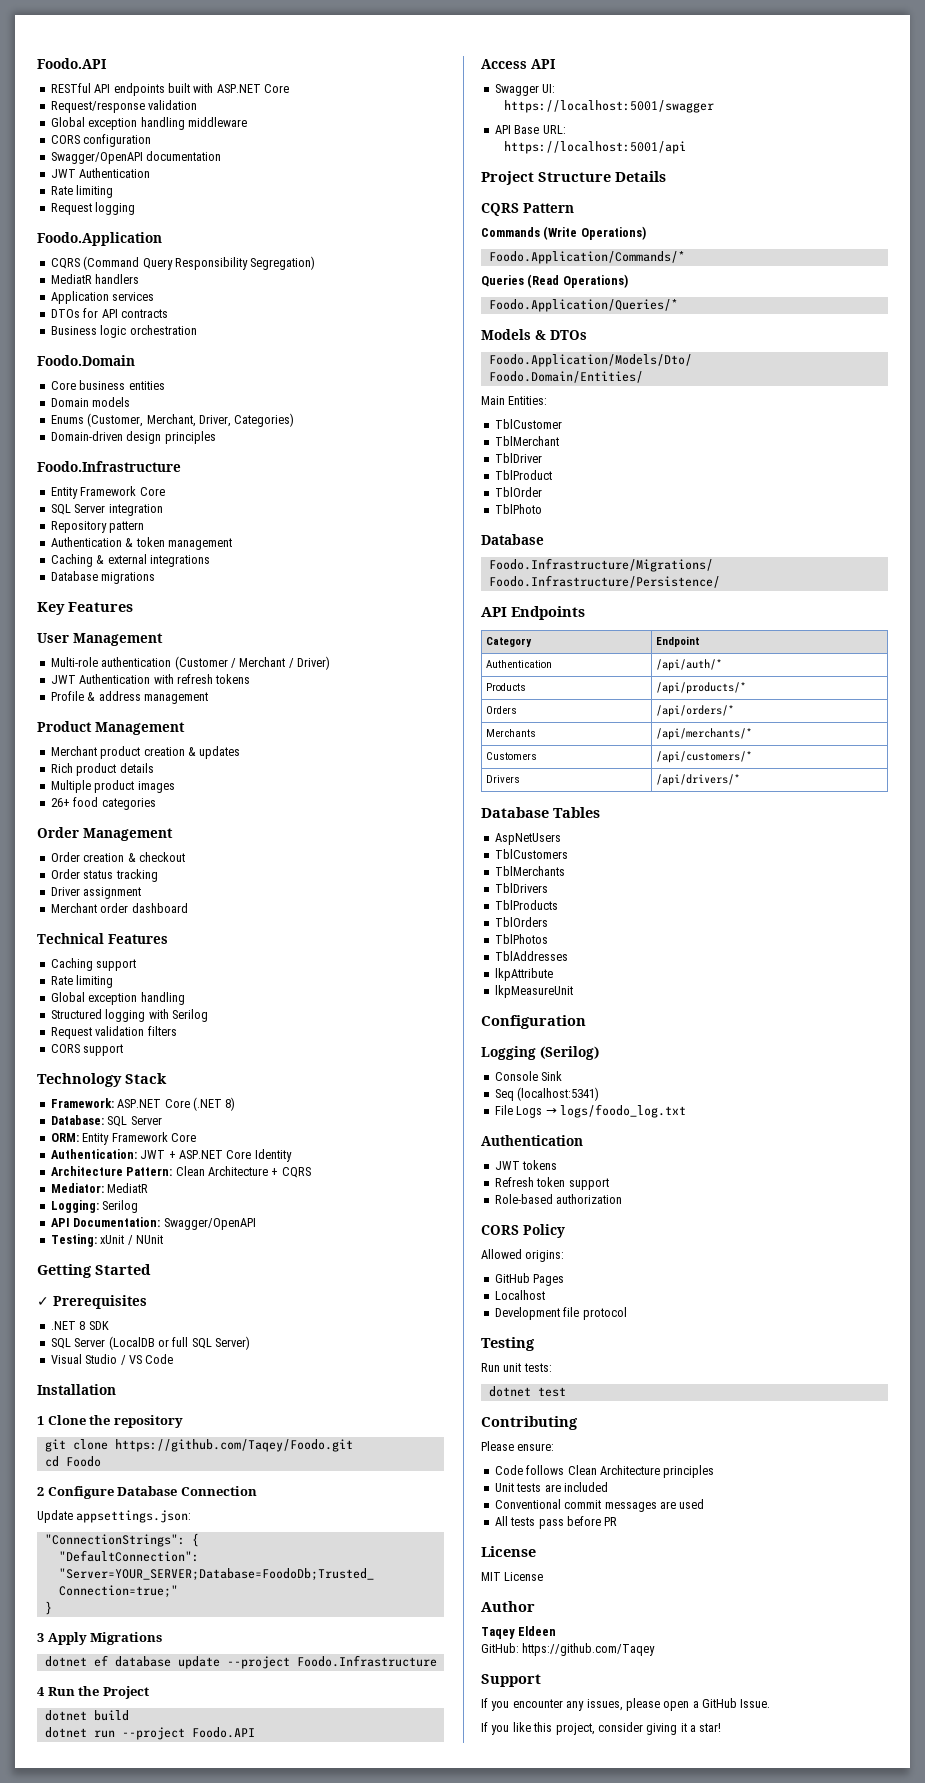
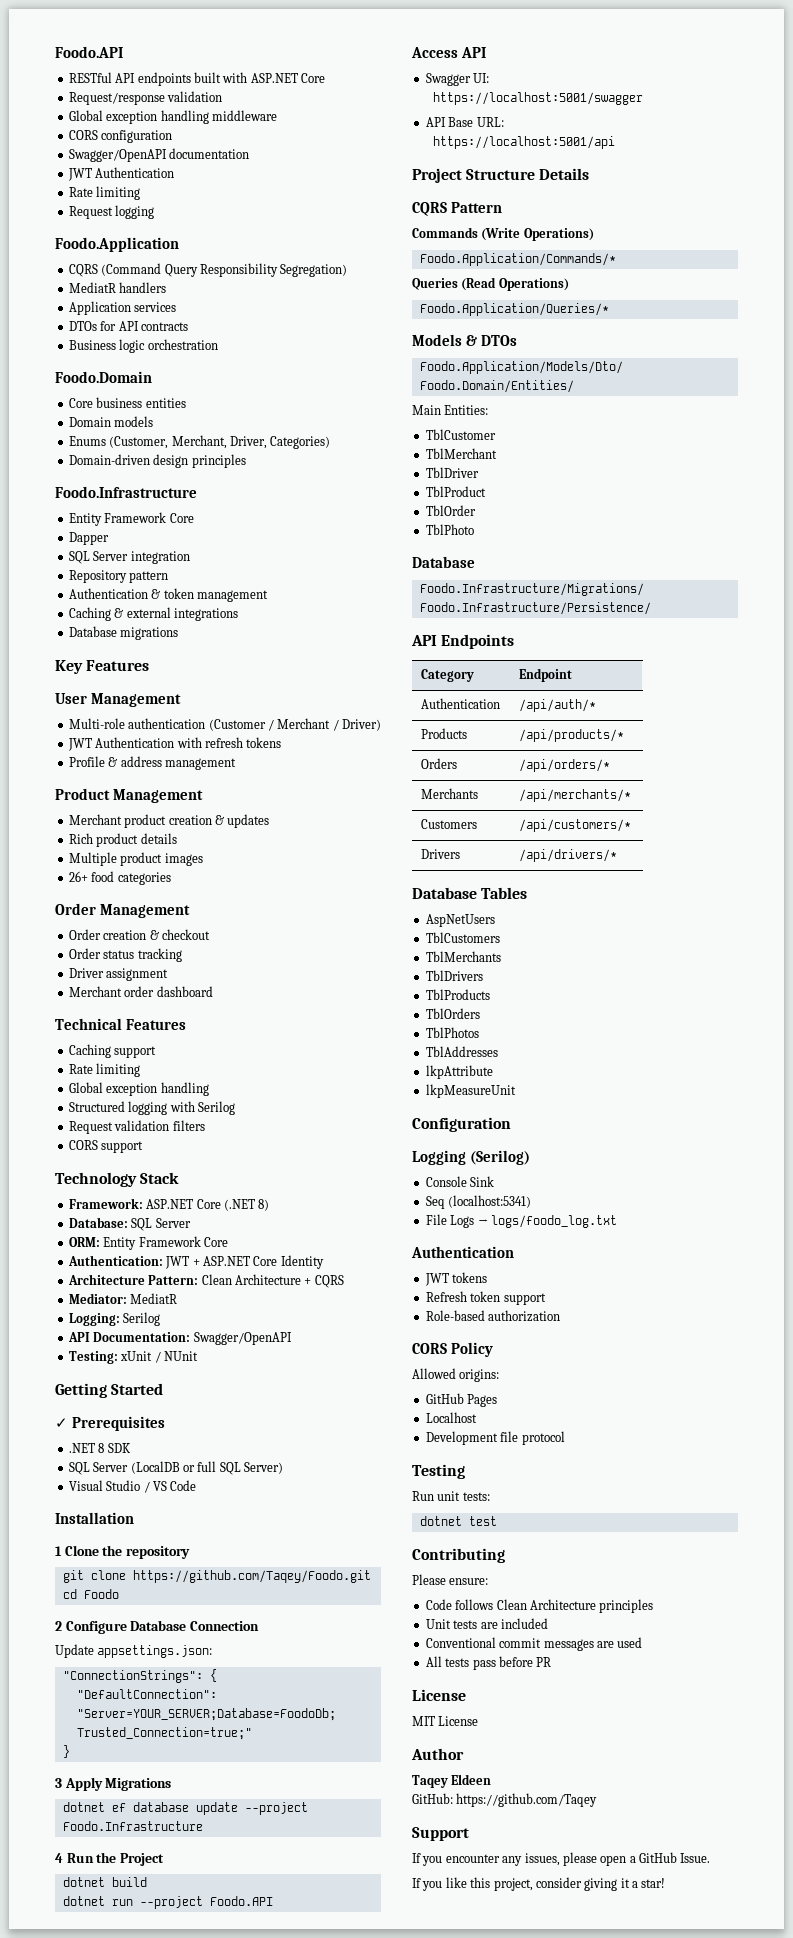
+ Dapper

